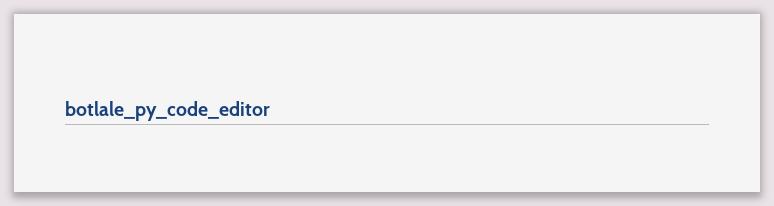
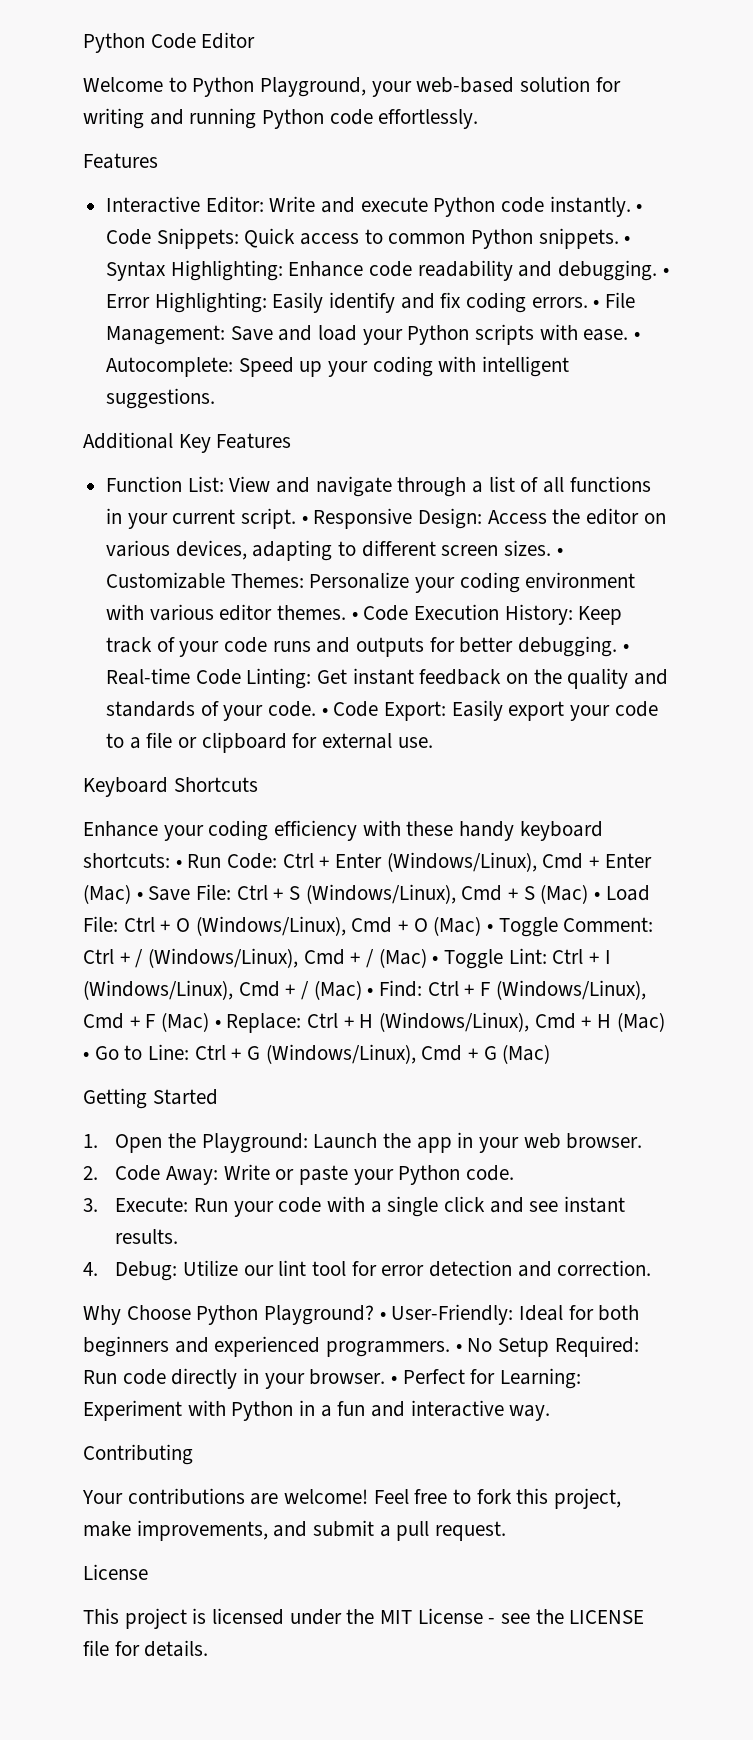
- botlale_py_code_editor
+ Python Code Editor
+ Welcome to Python Playground, your web-based solution for writing and running Python code effortlessly.
+ Features
+ Interactive Editor: Write and execute Python code instantly. • Code Snippets: Quick access to common Python snippets. • Syntax Highlighting: Enhance code readability and debugging. • Error Highlighting: Easily identify and fix coding errors. • File Management: Save and load your Python scripts with ease. • Autocomplete: Speed up your coding with intelligent suggestions.
+ Additional Key Features
+ Function List: View and navigate through a list of all functions in your current script. • Responsive Design: Access the editor on various devices, adapting to different screen sizes. • Customizable Themes: Personalize your coding environment with various editor themes. • Code Execution History: Keep track of your code runs and outputs for better debugging. • Real-time Code Linting: Get instant feedback on the quality and standards of your code. • Code Export: Easily export your code to a file or clipboard for external use.
+ Keyboard Shortcuts
+ Enhance your coding efficiency with these handy keyboard shortcuts: • Run Code: Ctrl + Enter (Windows/Linux), Cmd + Enter (Mac) • Save File: Ctrl + S (Windows/Linux), Cmd + S (Mac) • Load File: Ctrl + O (Windows/Linux), Cmd + O (Mac) • Toggle Comment: Ctrl + / (Windows/Linux), Cmd + / (Mac) • Toggle Lint: Ctrl + I (Windows/Linux), Cmd + / (Mac) • Find: Ctrl + F (Windows/Linux), Cmd + F (Mac) • Replace: Ctrl + H (Windows/Linux), Cmd + H (Mac) • Go to Line: Ctrl + G (Windows/Linux), Cmd + G (Mac)
+ Getting Started
+ 1. Open the Playground: Launch the app in your web browser.
+ 2. Code Away: Write or paste your Python code.
+ 3. Execute: Run your code with a single click and see instant results.
+ 4. Debug: Utilize our lint tool for error detection and correction.
+ Why Choose Python Playground? • User-Friendly: Ideal for both beginners and experienced programmers. • No Setup Required: Run code directly in your browser. • Perfect for Learning: Experiment with Python in a fun and interactive way.
+ Contributing
+ Your contributions are welcome! Feel free to fork this project, make improvements, and submit a pull request.
+ License
+ This project is licensed under the MIT License - see the LICENSE file for details.

